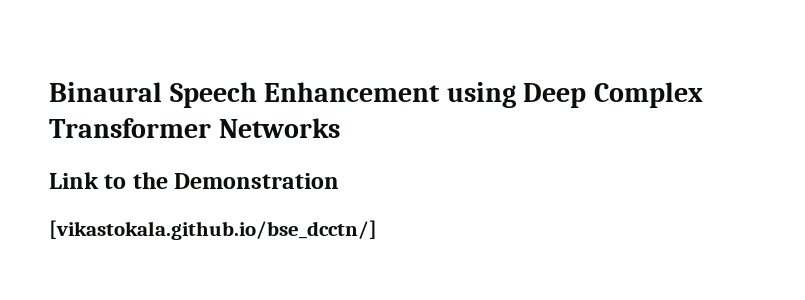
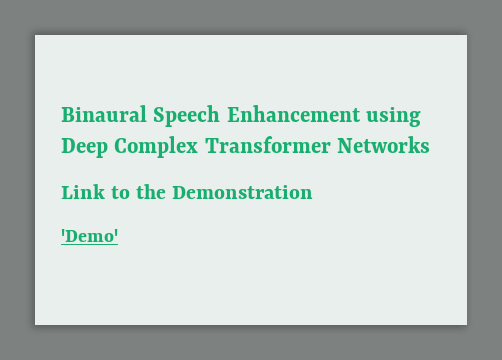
- [vikastokala.github.io/bse_dcctn/]
+ 'Demo'

